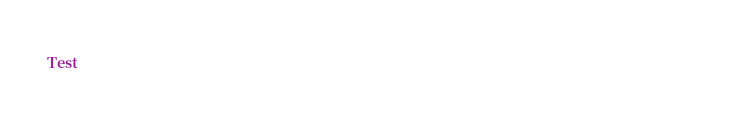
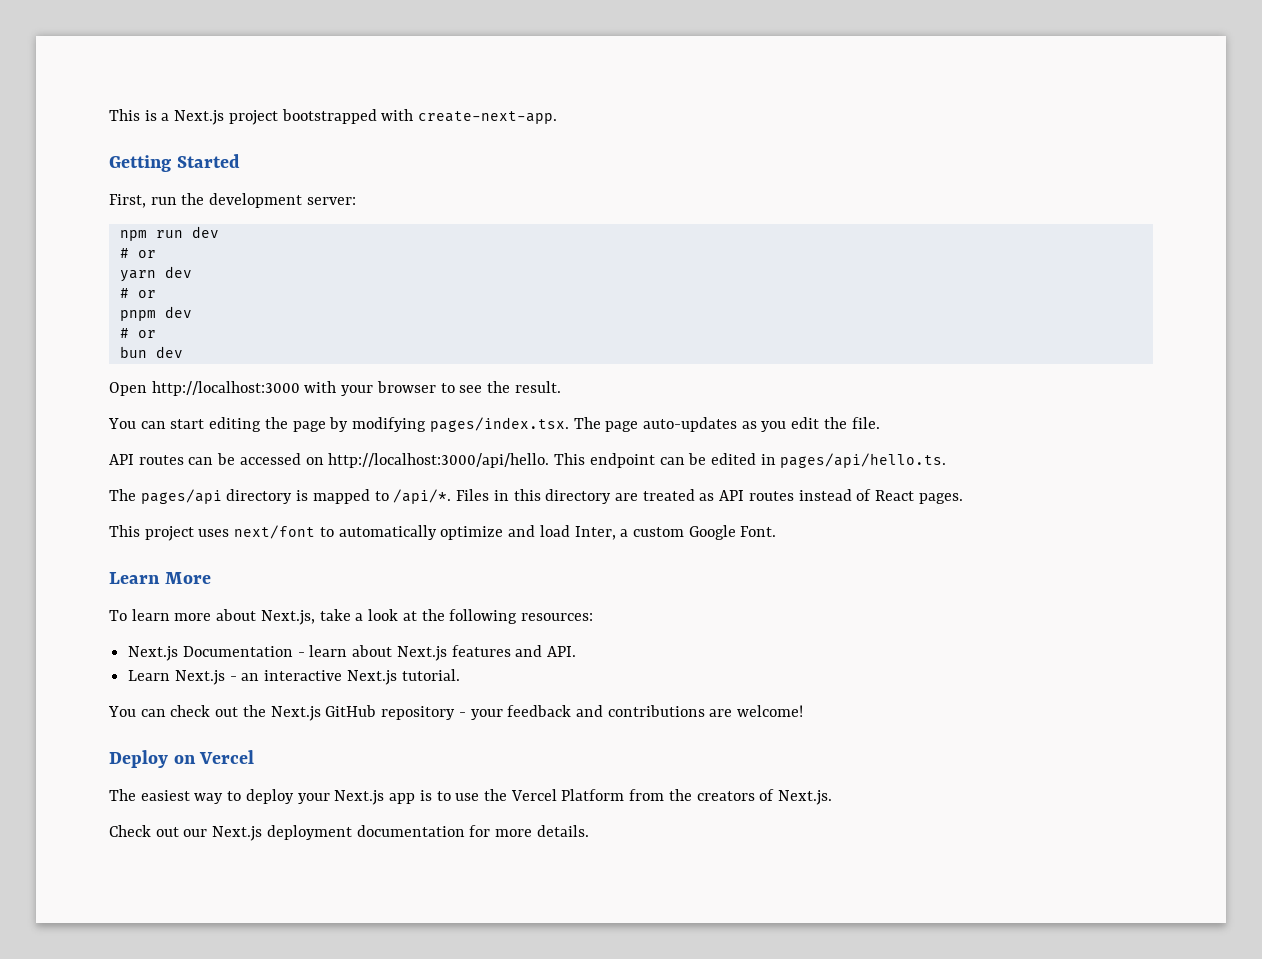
- Test
+ This is a Next.js project bootstrapped with create-next-app.
+ Getting Started
+ First, run the development server:
+ npm run dev
+ # or
+ yarn dev
+ # or
+ pnpm dev
+ # or
+ bun dev
+ Open http://localhost:3000 with your browser to see the result.
+ You can start editing the page by modifying pages/index.tsx. The page auto-updates as you edit the file.
+ API routes can be accessed on http://localhost:3000/api/hello. This endpoint can be edited in pages/api/hello.ts.
+ The pages/api directory is mapped to /api/*. Files in this directory are treated as API routes instead of React pages.
+ This project uses next/font to automatically optimize and load Inter, a custom Google Font.
+ Learn More
+ To learn more about Next.js, take a look at the following resources:
+ Next.js Documentation - learn about Next.js features and API.
+ Learn Next.js - an interactive Next.js tutorial.
+ You can check out the Next.js GitHub repository - your feedback and contributions are welcome!
+ Deploy on Vercel
+ The easiest way to deploy your Next.js app is to use the Vercel Platform from the creators of Next.js.
+ Check out our Next.js deployment documentation for more details.

